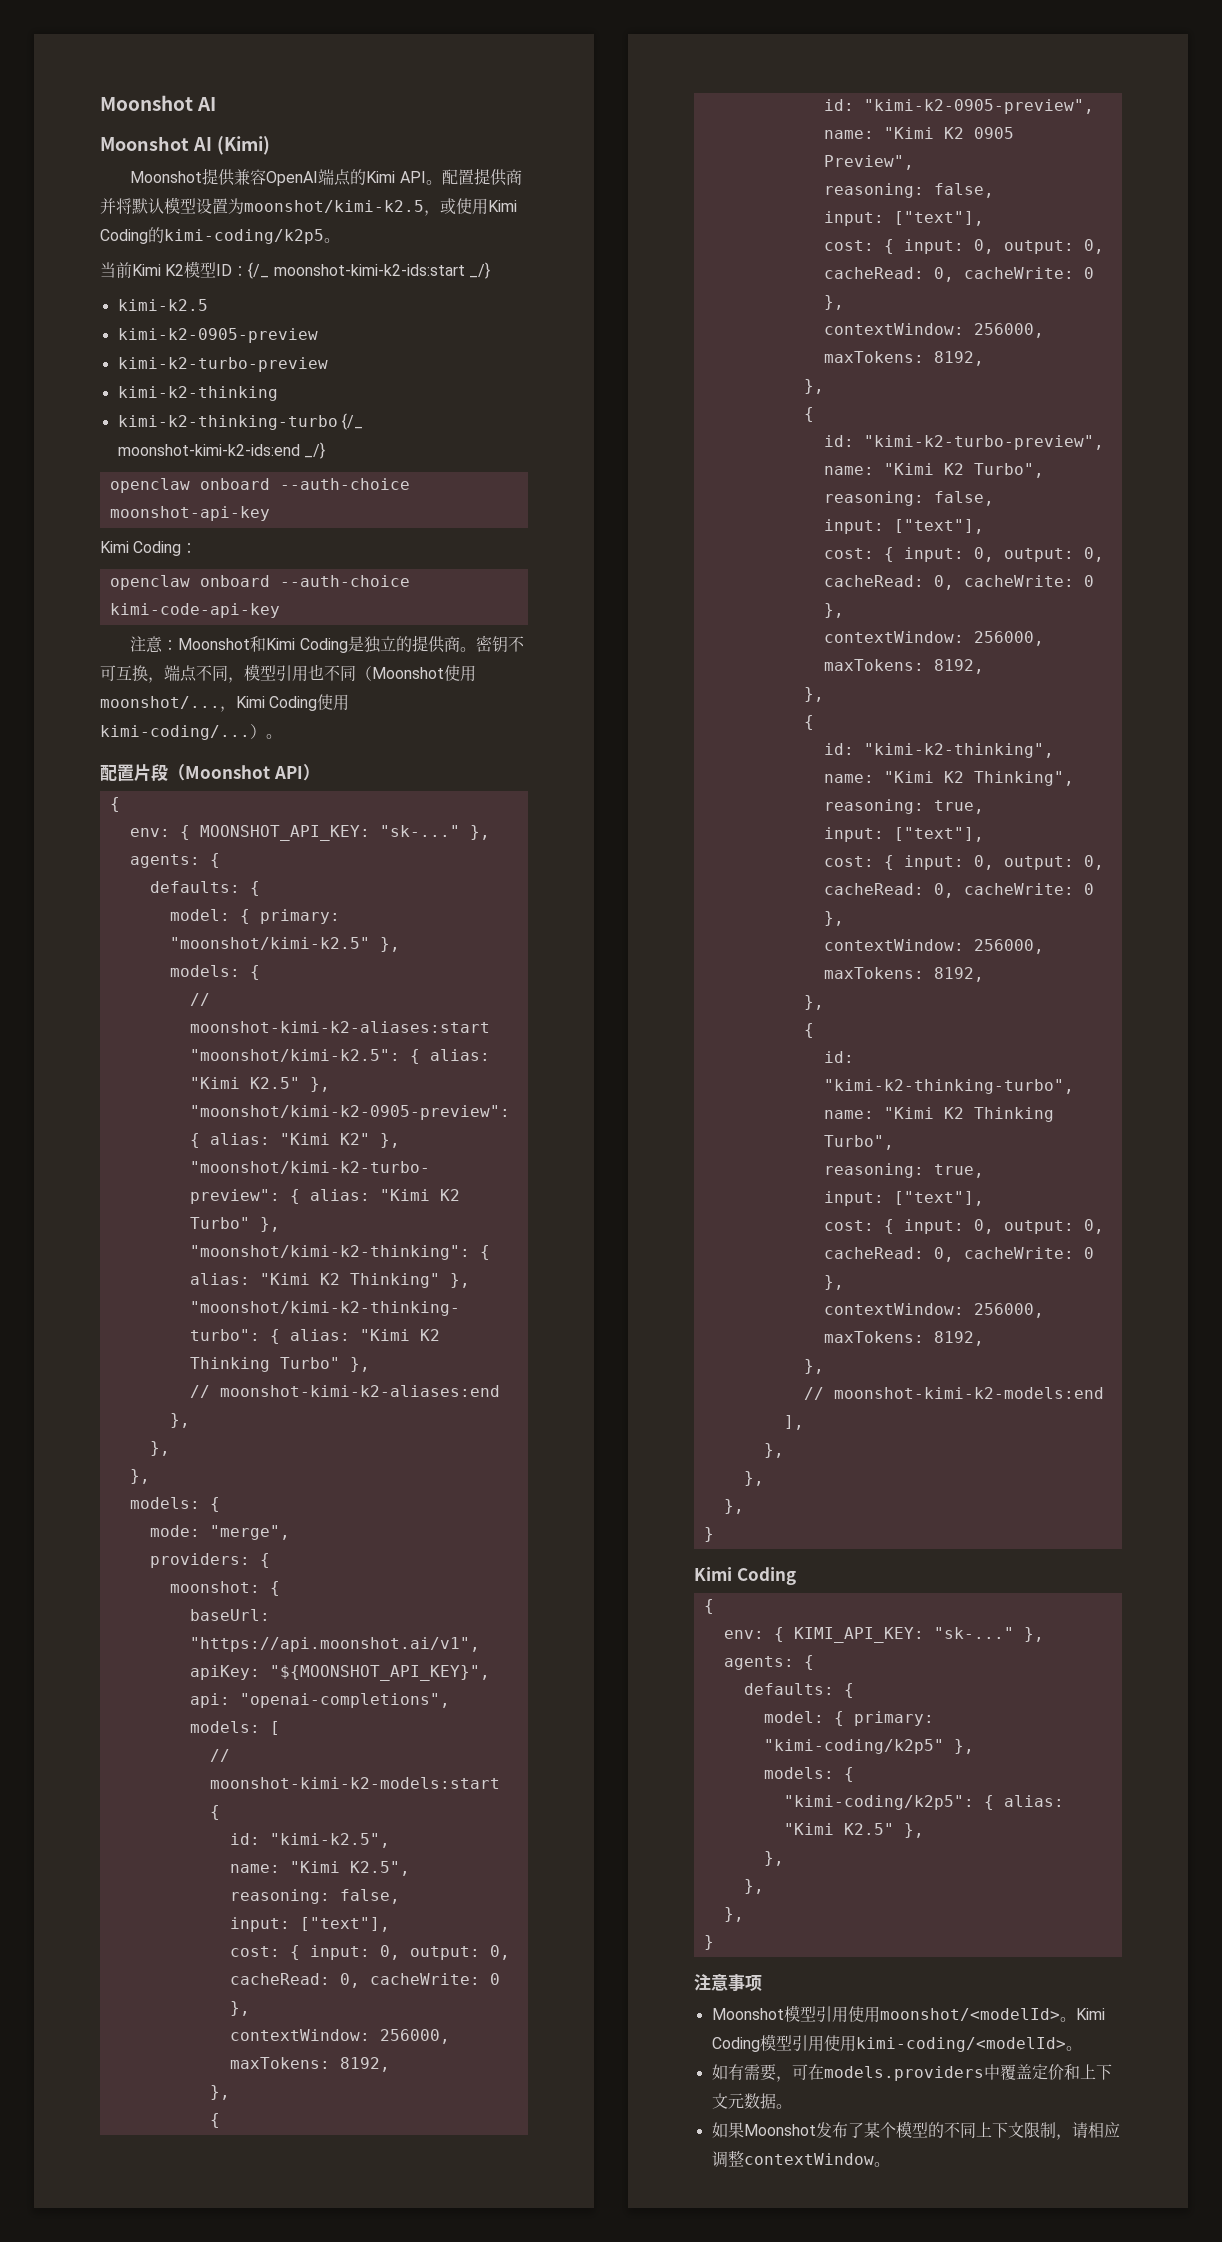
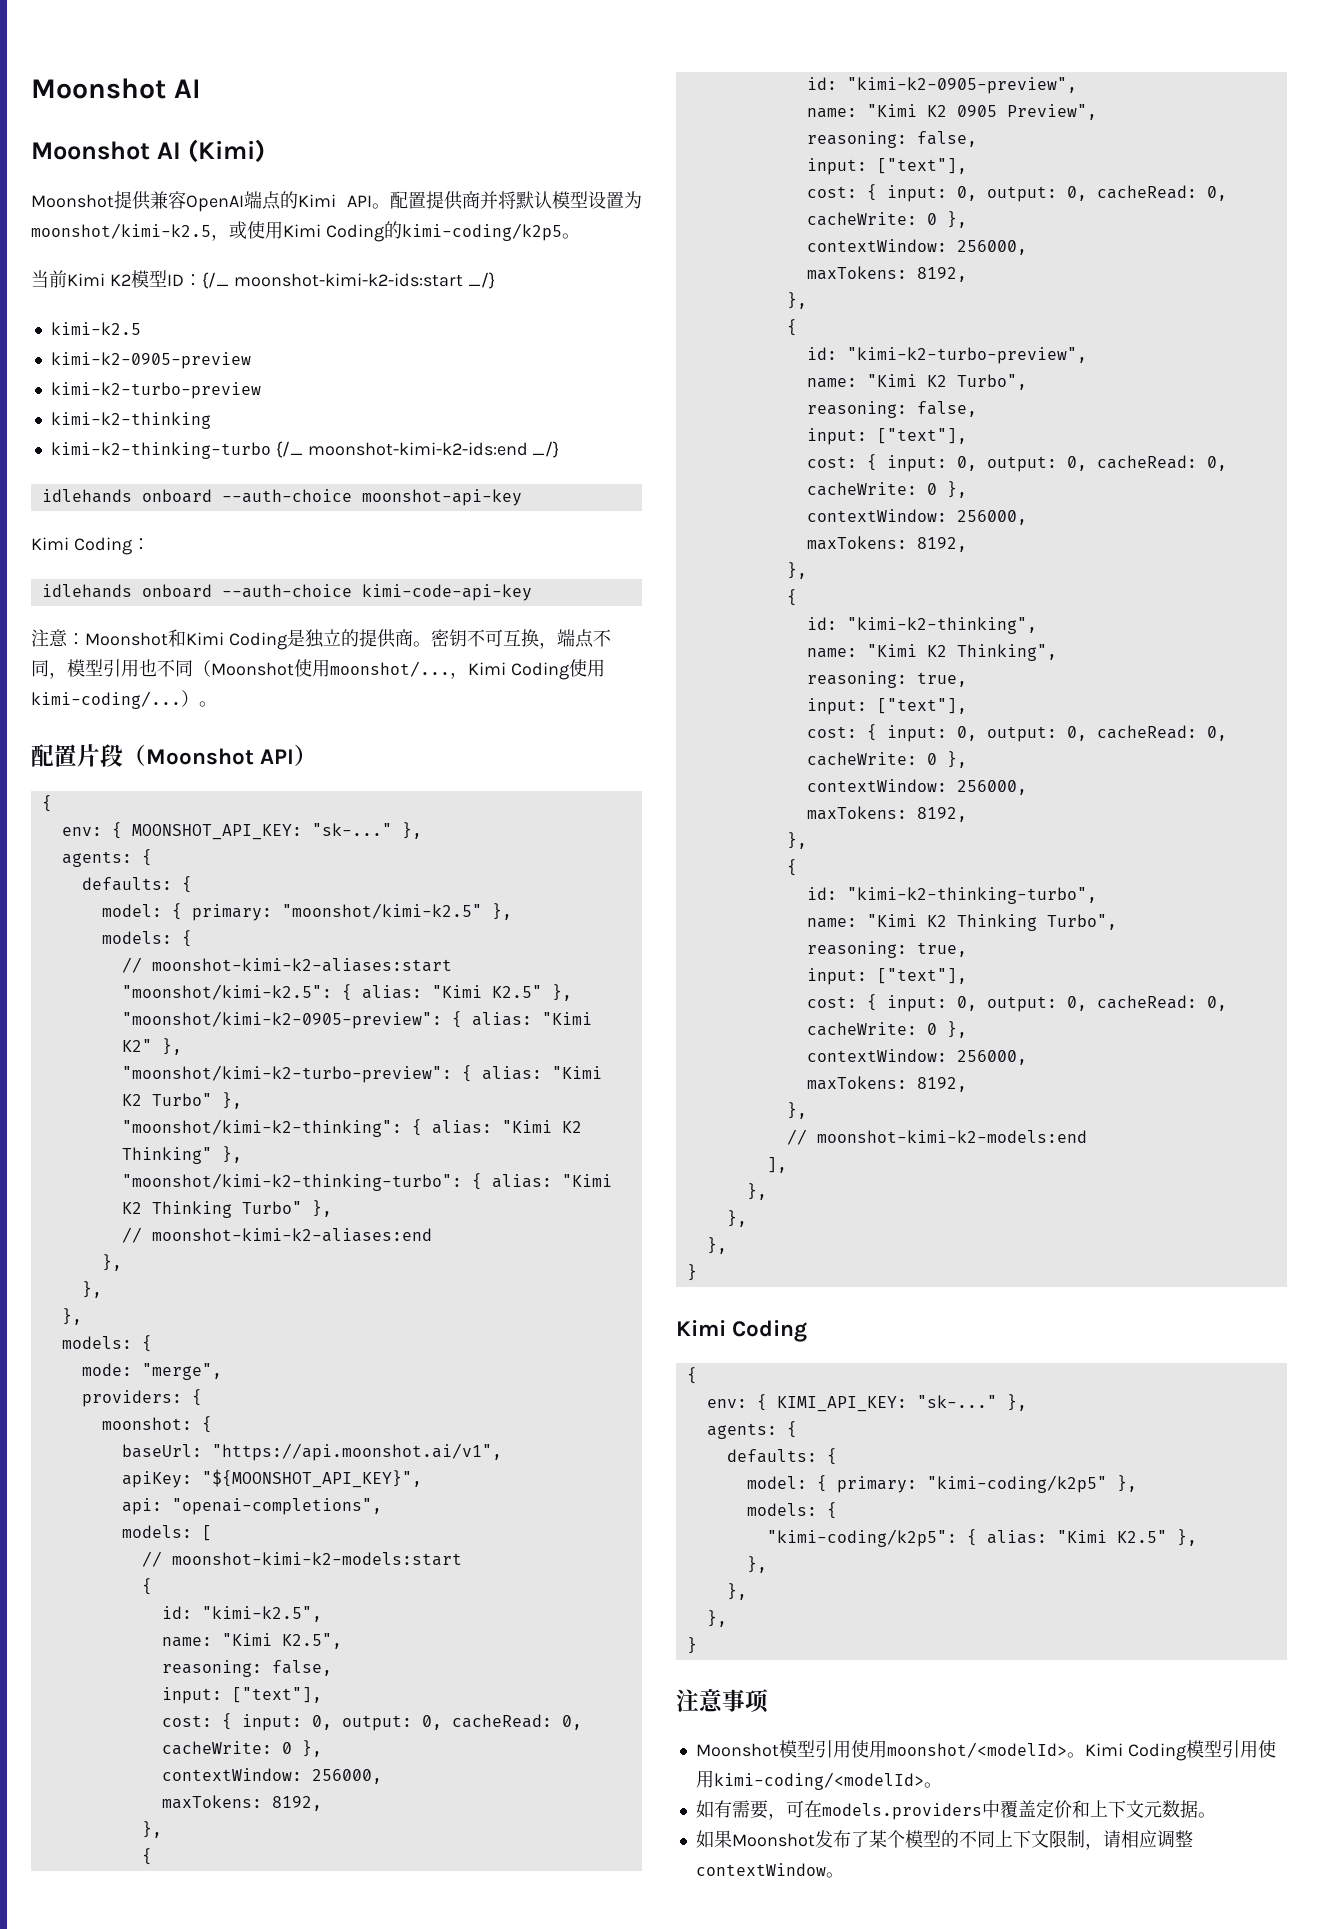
- openclaw onboard --auth-choice moonshot-api-key
+ idlehands onboard --auth-choice moonshot-api-key
- openclaw onboard --auth-choice kimi-code-api-key
+ idlehands onboard --auth-choice kimi-code-api-key

